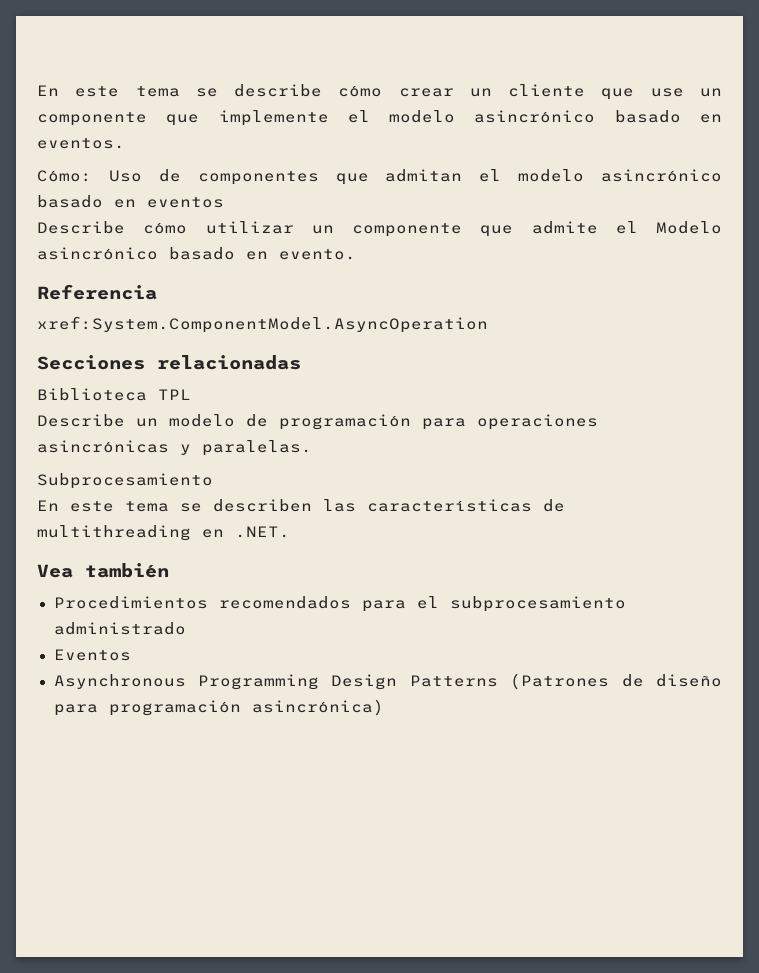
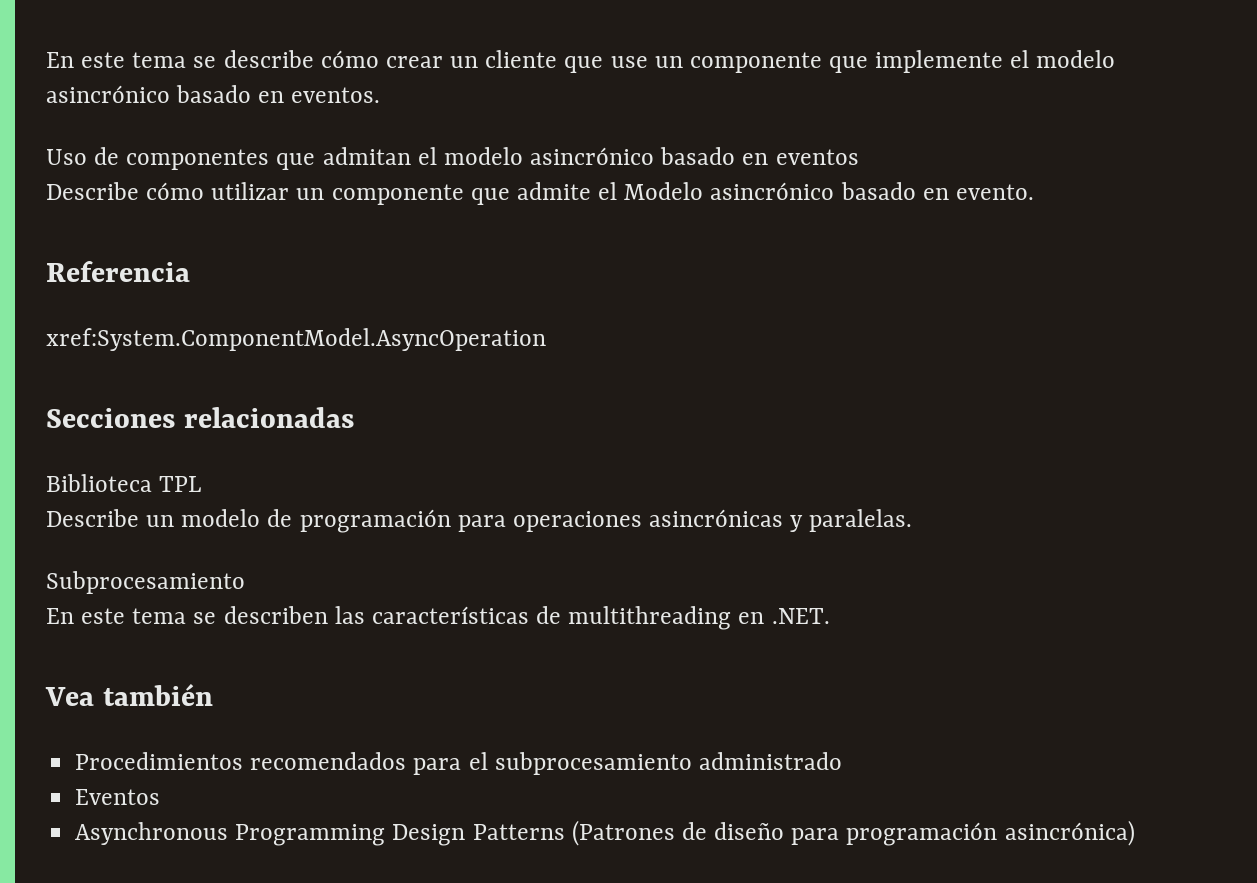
- Cómo: Uso de componentes que admitan el modelo asincrónico basado en eventos
+ Uso de componentes que admitan el modelo asincrónico basado en eventos

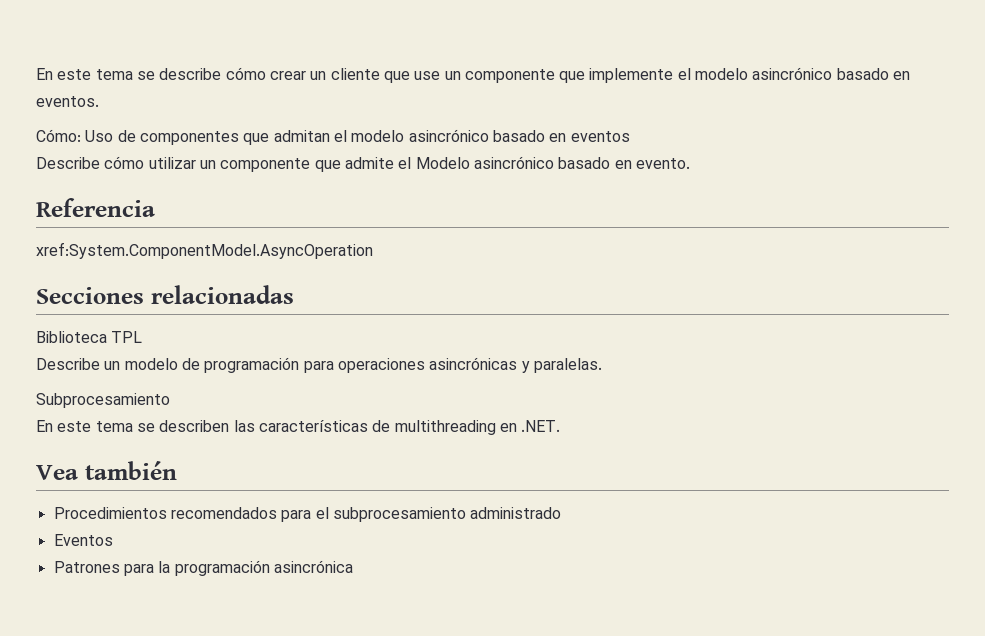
- Uso de componentes que admitan el modelo asincrónico basado en eventos
+ Cómo: Uso de componentes que admitan el modelo asincrónico basado en eventos
- Asynchronous Programming Design Patterns (Patrones de diseño para programación asincrónica)
+ Patrones para la programación asincrónica

